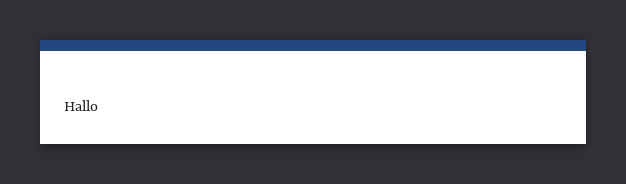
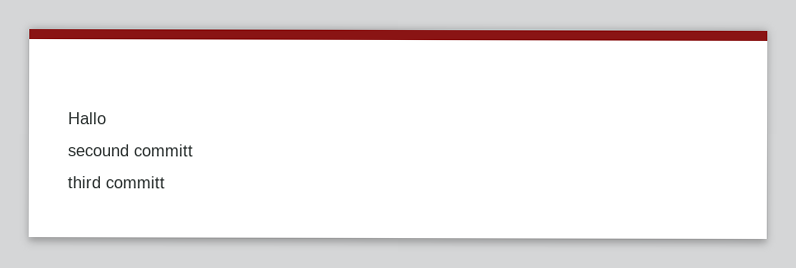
+ secound committ
+ third committ

